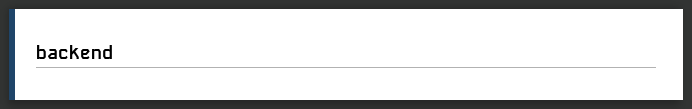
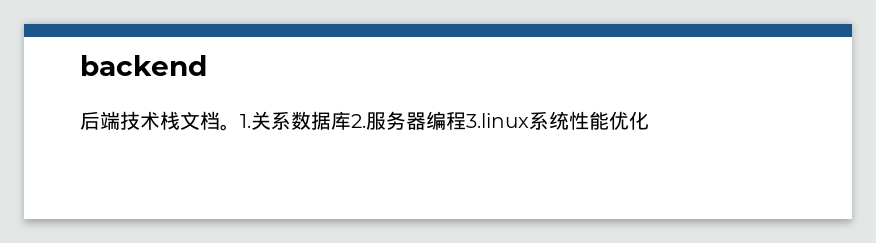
+ 后端技术栈文档。1.关系数据库2.服务器编程3.linux系统性能优化

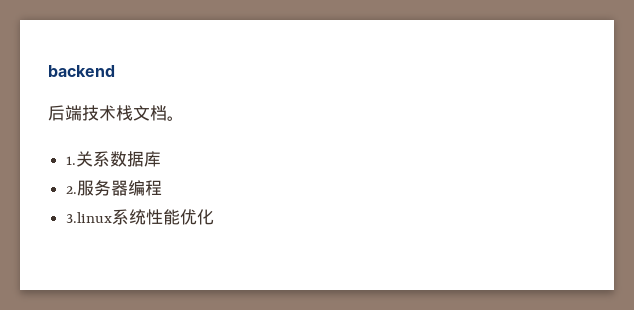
- 后端技术栈文档。1.关系数据库2.服务器编程3.linux系统性能优化
+ 后端技术栈文档。
+ 1.关系数据库
+ 2.服务器编程
+ 3.linux系统性能优化

